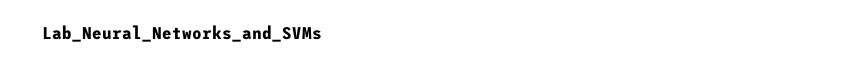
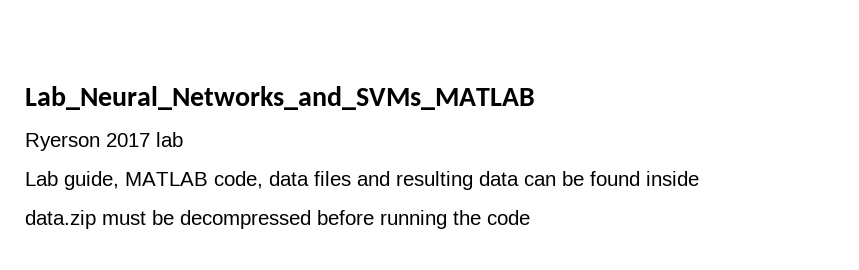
- Lab_Neural_Networks_and_SVMs
+ Lab_Neural_Networks_and_SVMs_MATLAB
+ Ryerson 2017 lab
+ Lab guide, MATLAB code, data files and resulting data can be found inside
+ data.zip must be decompressed before running the code

